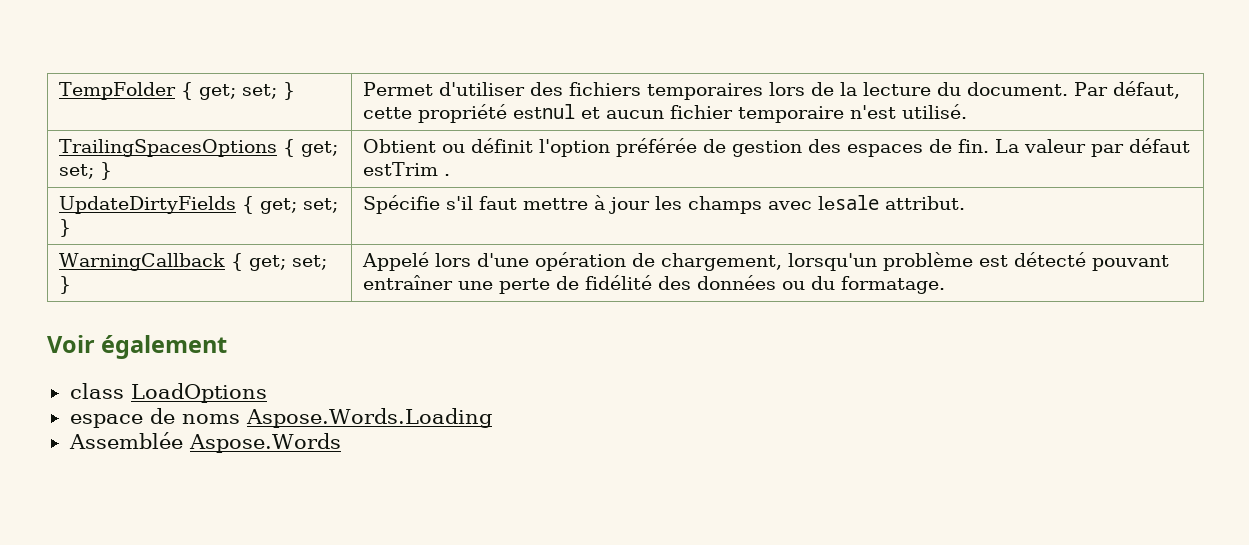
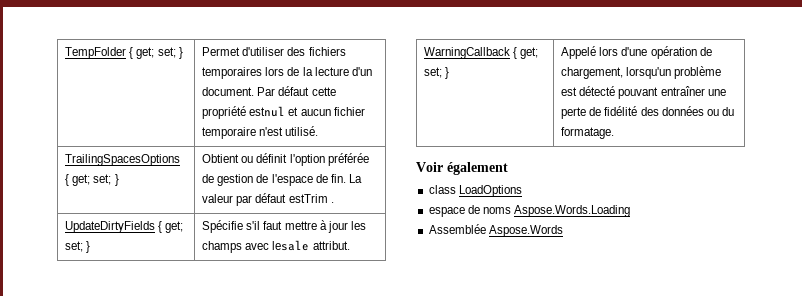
- TempFolder { get; set; } | Permet d'utiliser des fichiers temporaires lors de la lecture du document. Par défaut, cette propriété estnul et aucun fichier temporaire n'est utilisé.
+ TempFolder { get; set; } | Permet d'utiliser des fichiers temporaires lors de la lecture d'un document. Par défaut cette propriété estnul et aucun fichier temporaire n'est utilisé.
- TrailingSpacesOptions { get; set; } | Obtient ou définit l'option préférée de gestion des espaces de fin. La valeur par défaut estTrim .
+ TrailingSpacesOptions { get; set; } | Obtient ou définit l'option préférée de gestion de l'espace de fin. La valeur par défaut estTrim .

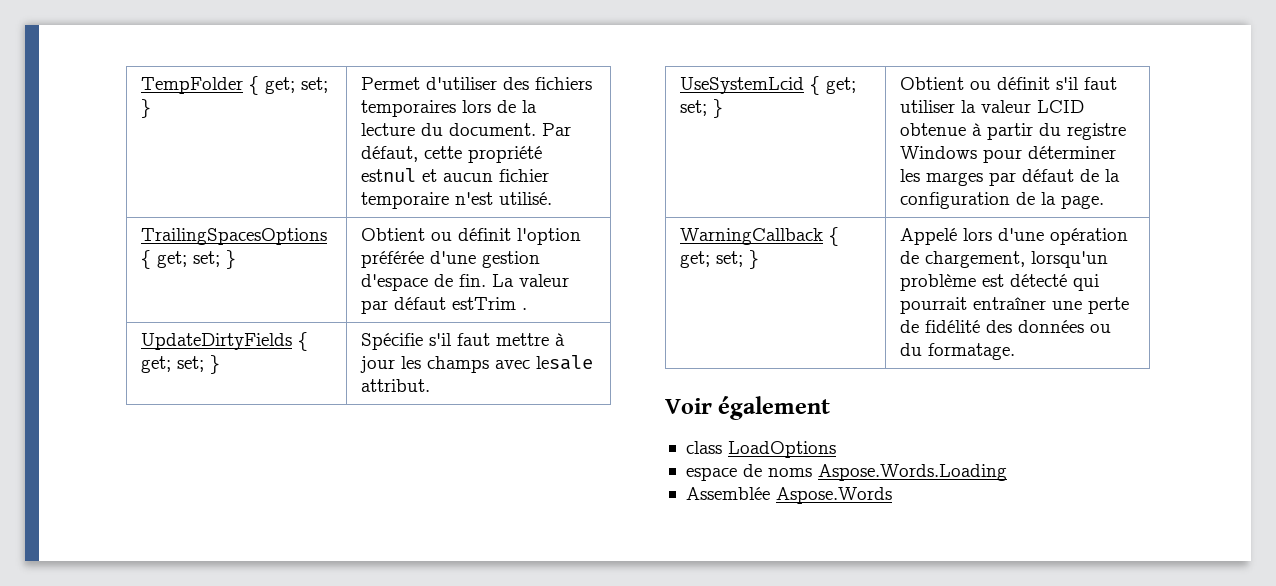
- TempFolder { get; set; } | Permet d'utiliser des fichiers temporaires lors de la lecture d'un document. Par défaut cette propriété estnul et aucun fichier temporaire n'est utilisé.
+ TempFolder { get; set; } | Permet d'utiliser des fichiers temporaires lors de la lecture du document. Par défaut, cette propriété estnul et aucun fichier temporaire n'est utilisé.
- TrailingSpacesOptions { get; set; } | Obtient ou définit l'option préférée de gestion de l'espace de fin. La valeur par défaut estTrim .
+ TrailingSpacesOptions { get; set; } | Obtient ou définit l'option préférée d'une gestion d'espace de fin. La valeur par défaut estTrim .
+ UseSystemLcid { get; set; } | Obtient ou définit s'il faut utiliser la valeur LCID obtenue à partir du registre Windows pour déterminer les marges par défaut de la configuration de la page.
- WarningCallback { get; set; } | Appelé lors d'une opération de chargement, lorsqu'un problème est détecté pouvant entraîner une perte de fidélité des données ou du formatage.
+ WarningCallback { get; set; } | Appelé lors d'une opération de chargement, lorsqu'un problème est détecté qui pourrait entraîner une perte de fidélité des données ou du formatage.

